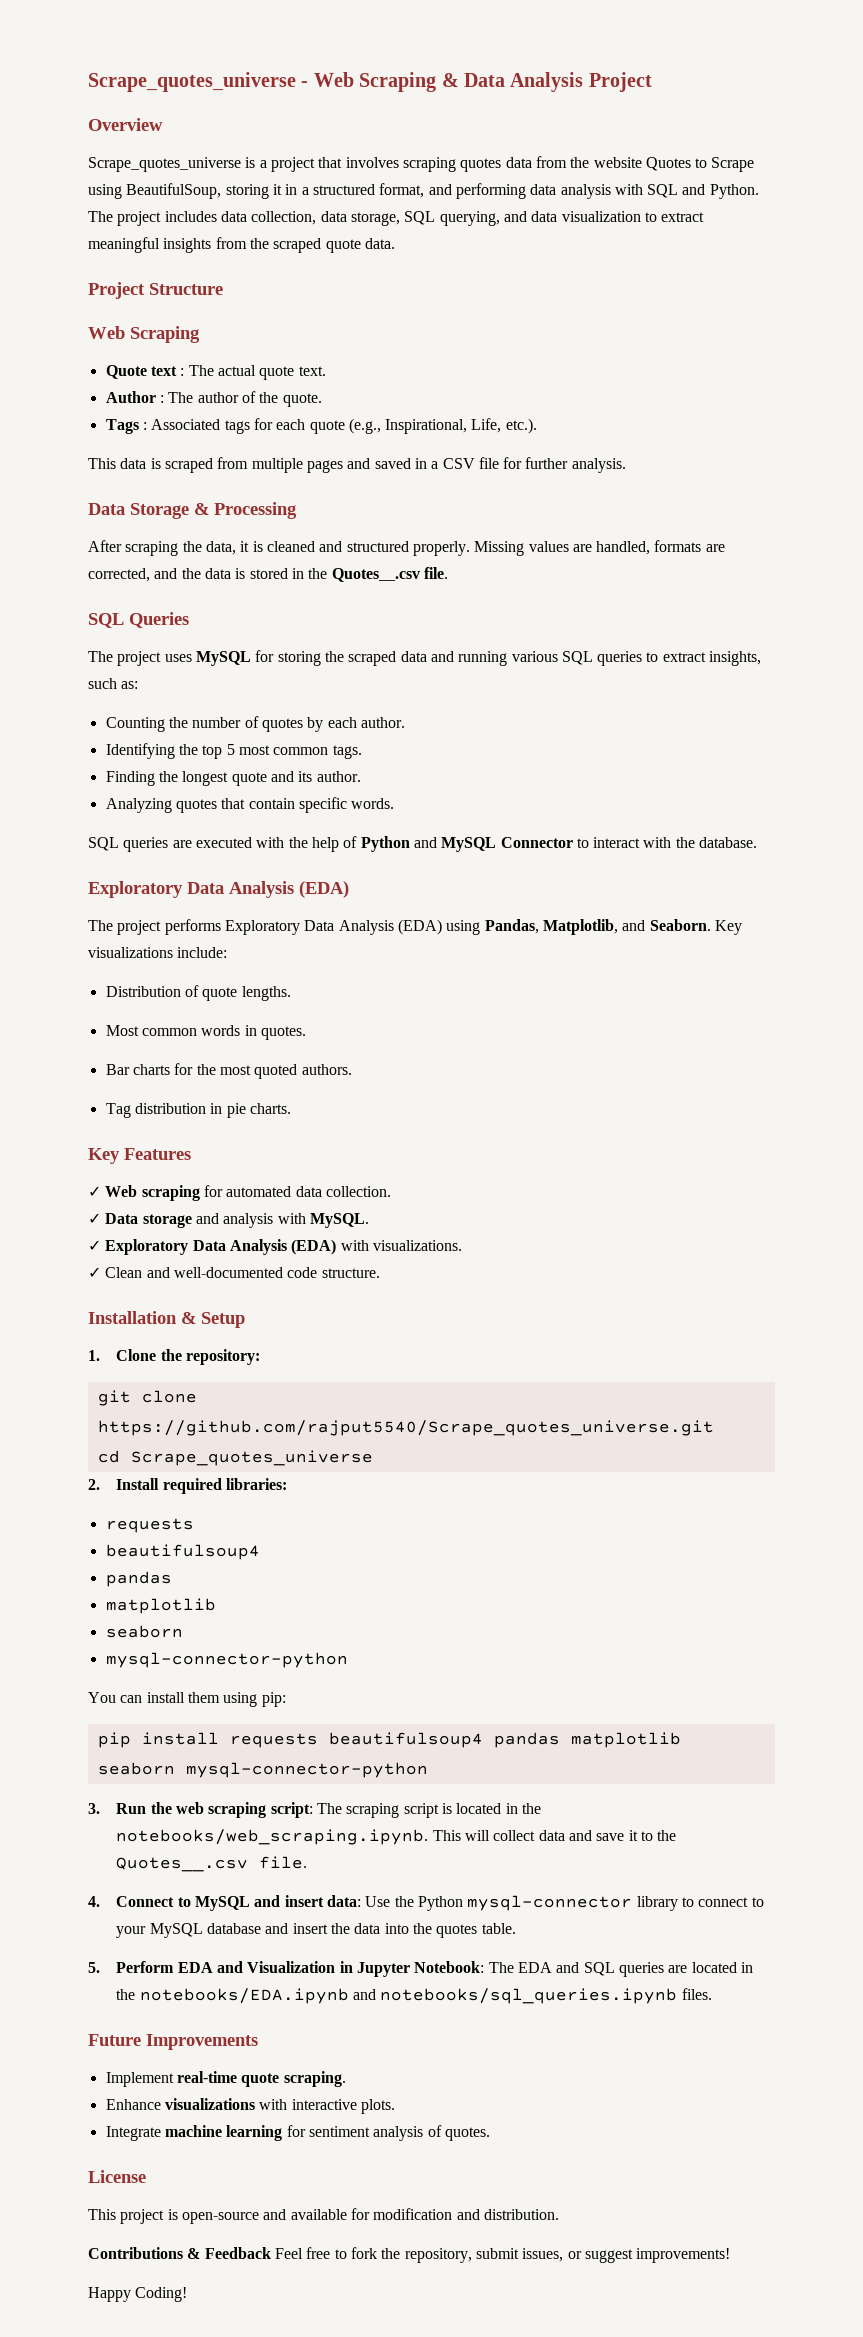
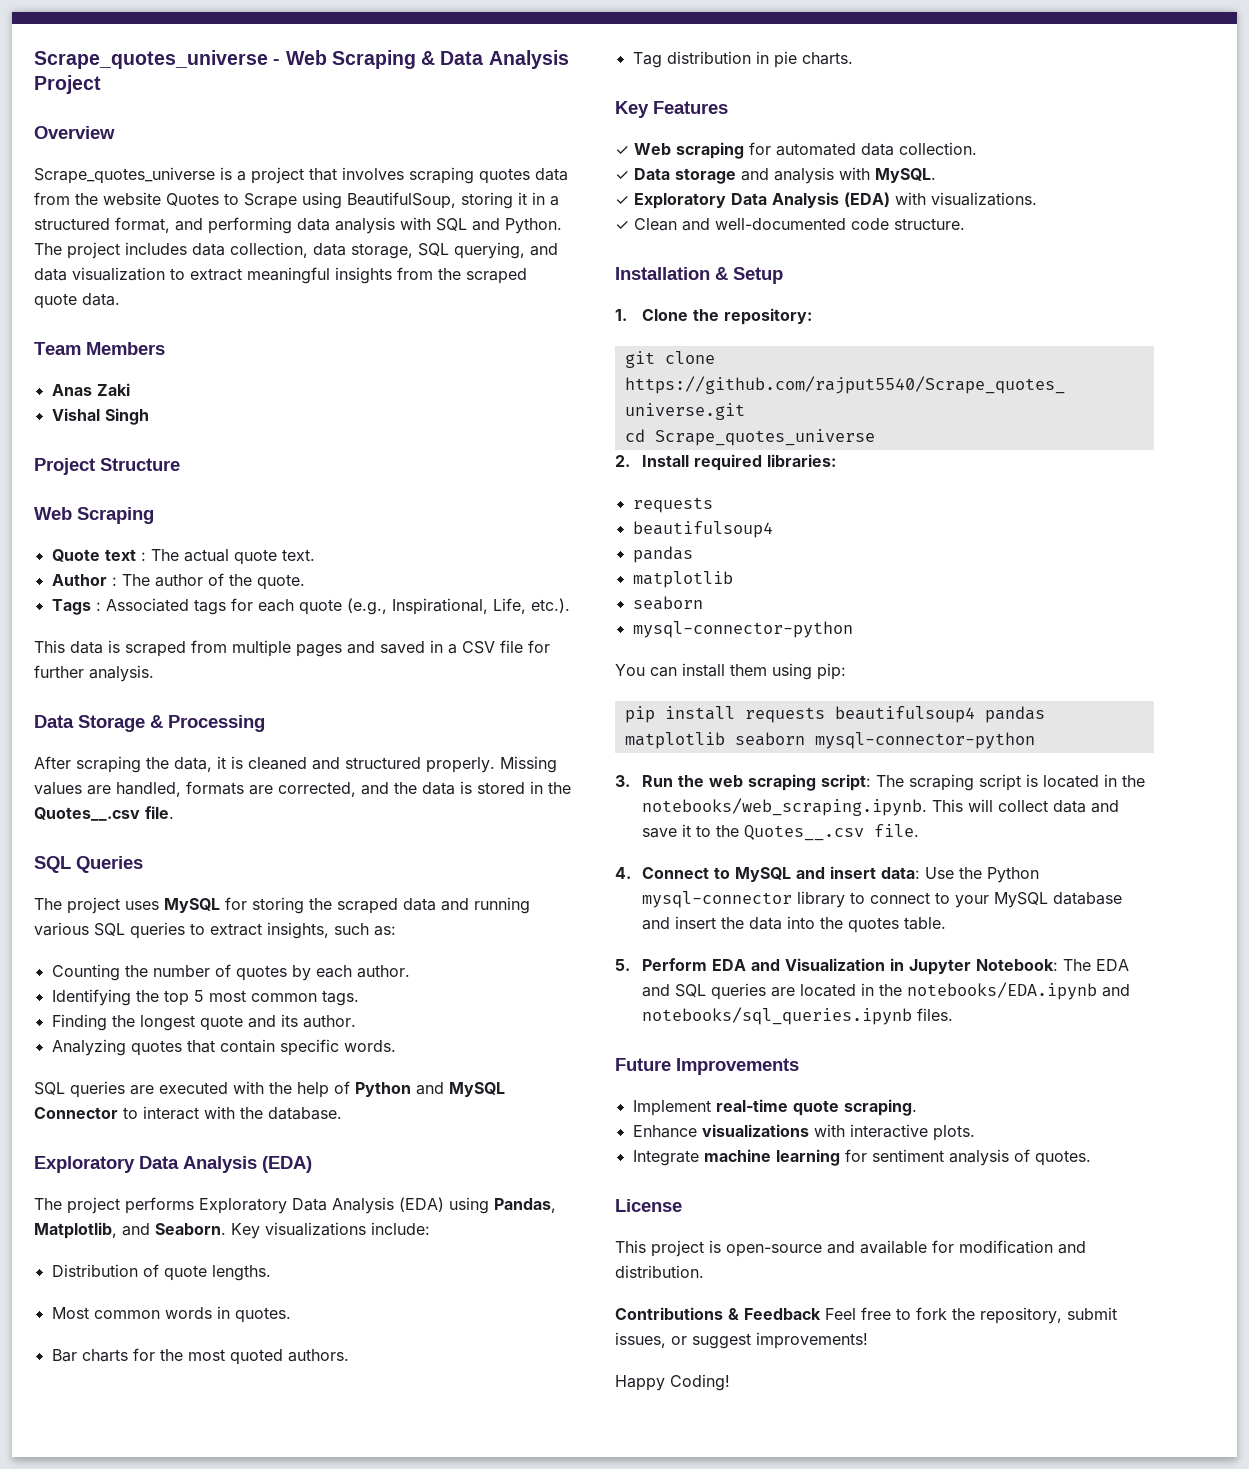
+ Team Members
+ Anas Zaki
+ Vishal Singh

